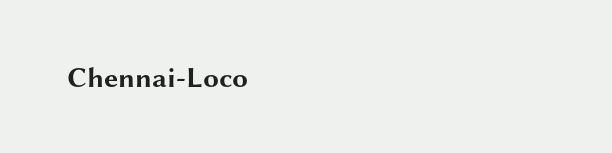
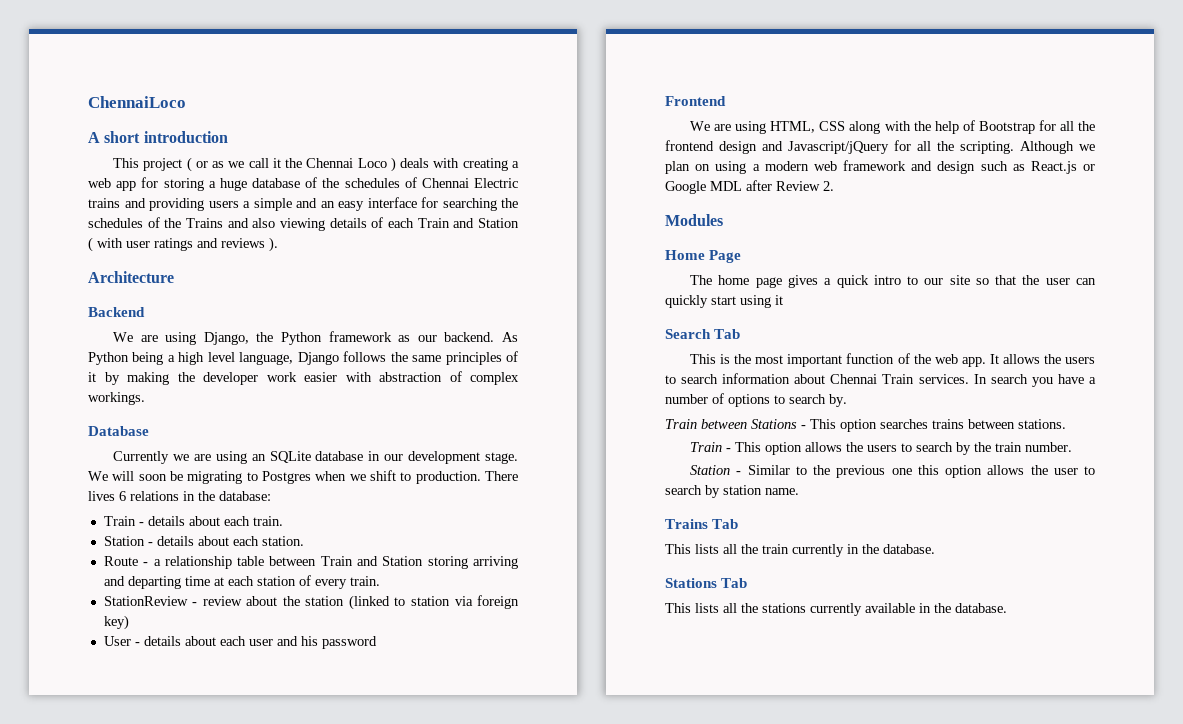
- Chennai-Loco
+ ChennaiLoco
+ A short introduction
+ This project ( or as we call it the Chennai Loco ) deals with creating a web app for storing a huge database of the schedules of Chennai Electric trains and providing users a simple and an easy interface for searching the schedules of the Trains and also viewing details of each Train and Station ( with user ratings and reviews ).
+ Architecture
+ Backend
+ We are using Django, the Python framework as our backend. As Python being a high level language, Django follows the same principles of it by making the developer work easier with abstraction of complex workings.
+ Database
+ Currently we are using an SQLite database in our development stage. We will soon be migrating to Postgres when we shift to production. There lives 6 relations in the database:
+ Train - details about each train.
+ Station - details about each station.
+ Route - a relationship table between Train and Station storing arriving and departing time at each station of every train.
+ StationReview - review about the station (linked to station via foreign key)
+ User - details about each user and his password
+ Frontend
+ We are using HTML, CSS along with the help of Bootstrap for all the frontend design and Javascript/jQuery for all the scripting. Although we plan on using a modern web framework and design such as React.js or Google MDL after Review 2.
+ Modules
+ Home Page
+ The home page gives a quick intro to our site so that the user can quickly start using it
+ Search Tab
+ This is the most important function of the web app. It allows the users to search information about Chennai Train services. In search you have a number of options to search by.
+ Train between Stations - This option searches trains between stations.
+ Train - This option allows the users to search by the train number.
+ Station - Similar to the previous one this option allows the user to search by station name.
+ Trains Tab
+ This lists all the train currently in the database.
+ Stations Tab
+ This lists all the stations currently available in the database.

